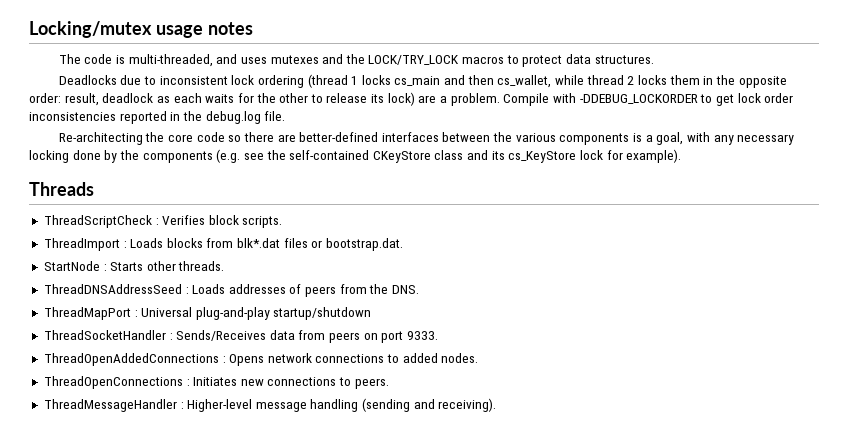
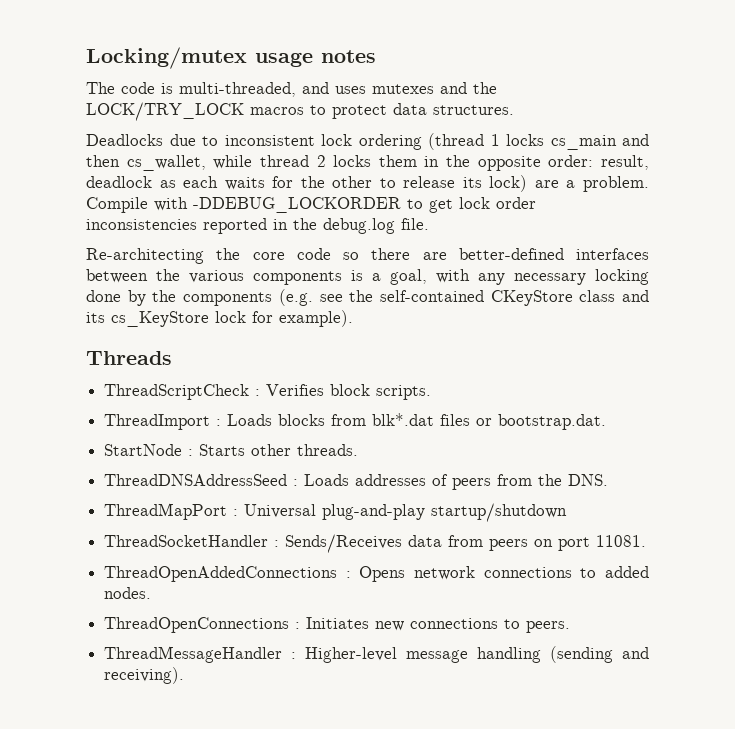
- ThreadSocketHandler : Sends/Receives data from peers on port 9333.
+ ThreadSocketHandler : Sends/Receives data from peers on port 11081.

